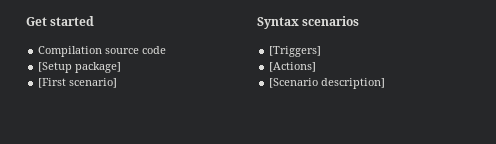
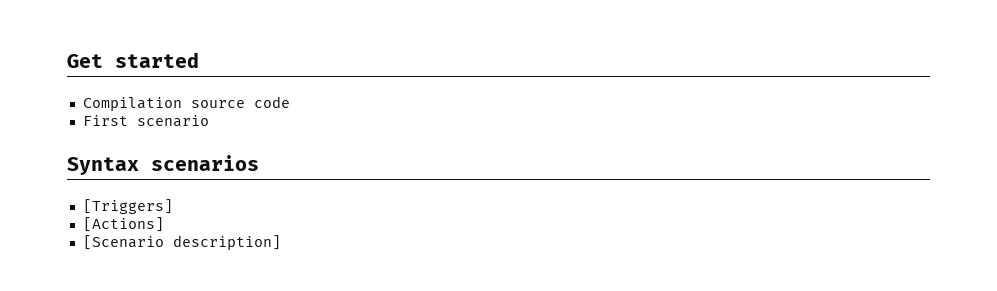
- [Setup package]
- [First scenario]
+ First scenario

